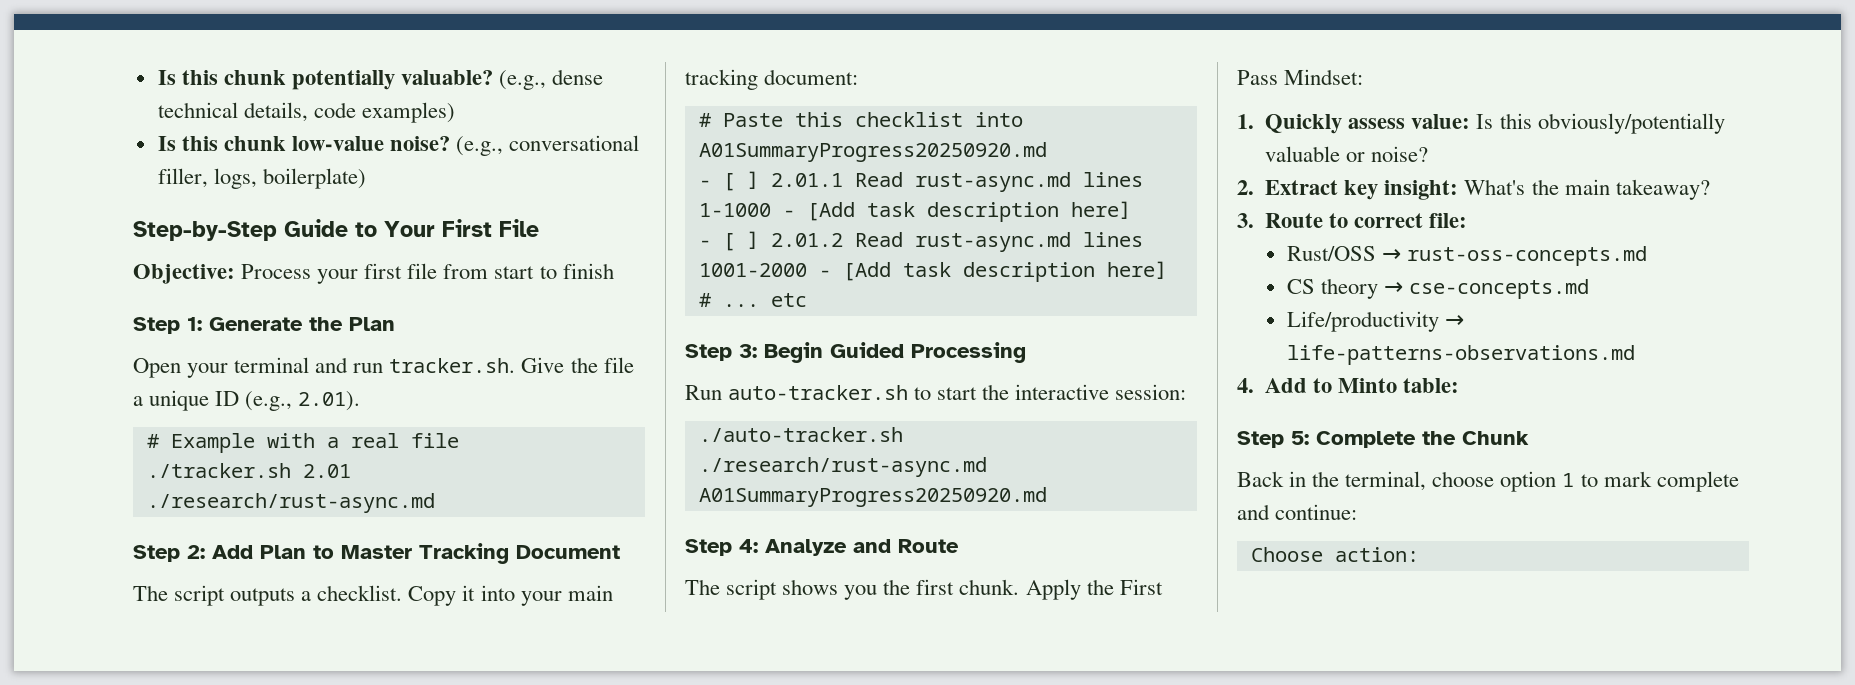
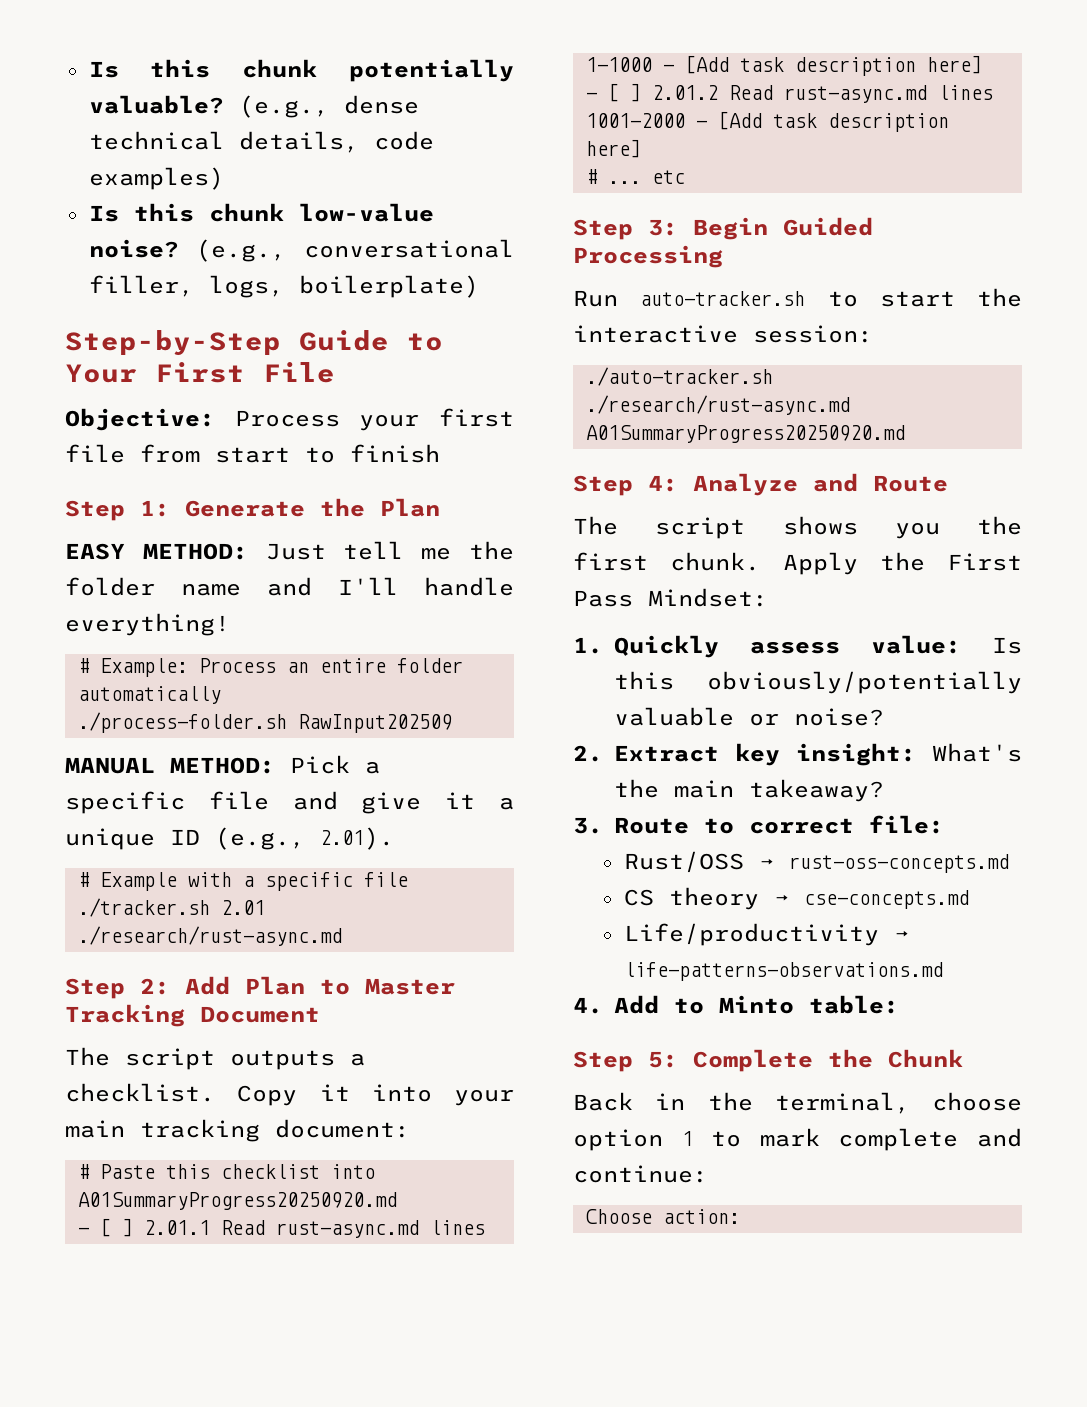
- Open your terminal and run tracker.sh. Give the file a unique ID (e.g., 2.01).
+ EASY METHOD: Just tell me the folder name and I'll handle everything!
+ # Example: Process an entire folder automatically
+ ./process-folder.sh RawInput202509
+ MANUAL METHOD: Pick a specific file and give it a unique ID (e.g., 2.01).
- # Example with a real file
+ # Example with a specific file

